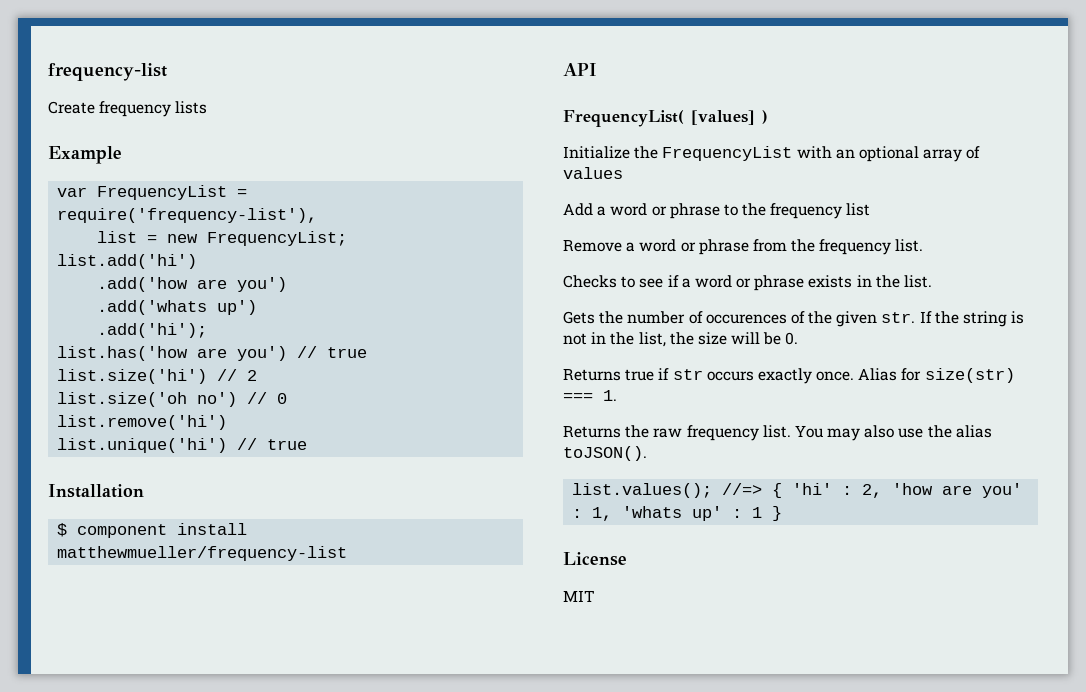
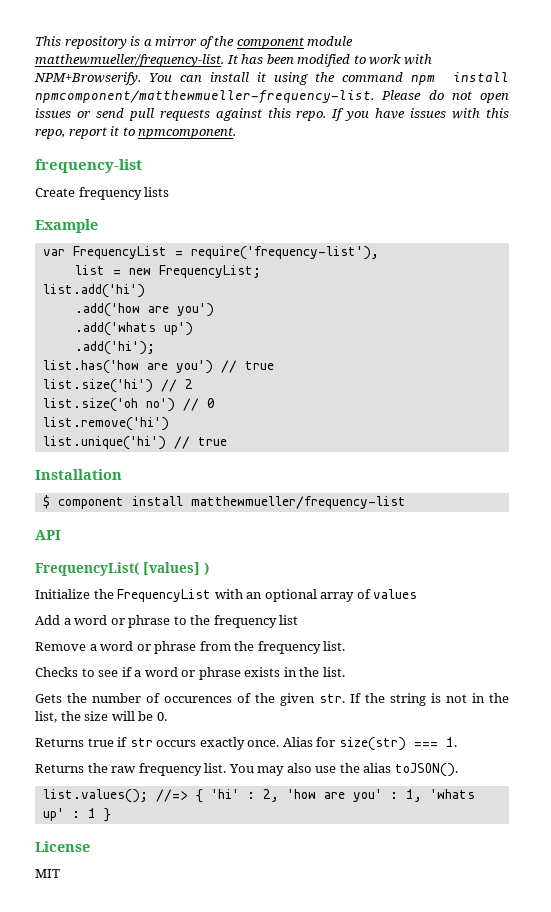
+ This repository is a mirror of the component module matthewmueller/frequency-list. It has been modified to work with NPM+Browserify. You can install it using the command npm install npmcomponent/matthewmueller-frequency-list. Please do not open issues or send pull requests against this repo. If you have issues with this repo, report it to npmcomponent.

